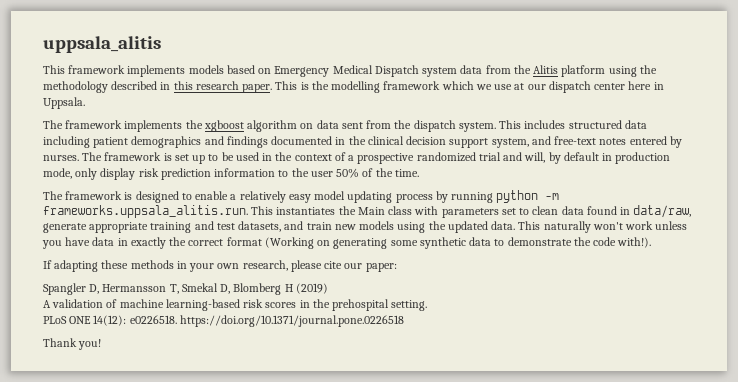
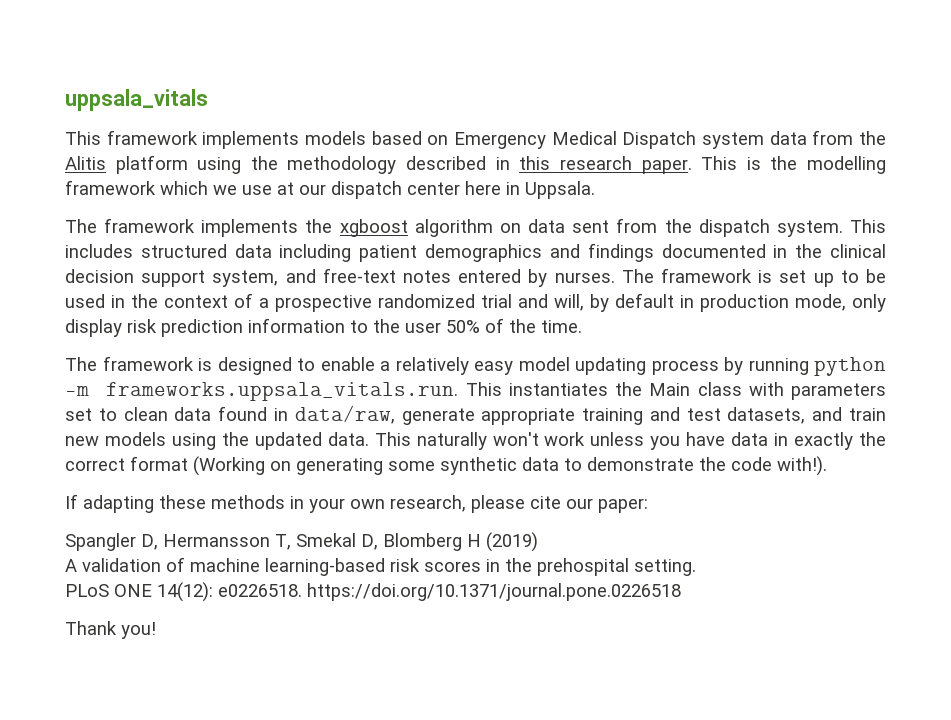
- uppsala_alitis
+ uppsala_vitals
- The framework is designed to enable a relatively easy model updating process by running python -m frameworks.uppsala_alitis.run. This instantiates the Main class with parameters set to clean data found in data/raw, generate appropriate training and test datasets, and train new models using the updated data.
+ The framework is designed to enable a relatively easy model updating process by running python -m frameworks.uppsala_vitals.run. This instantiates the Main class with parameters set to clean data found in data/raw, generate appropriate training and test datasets, and train new models using the updated data.

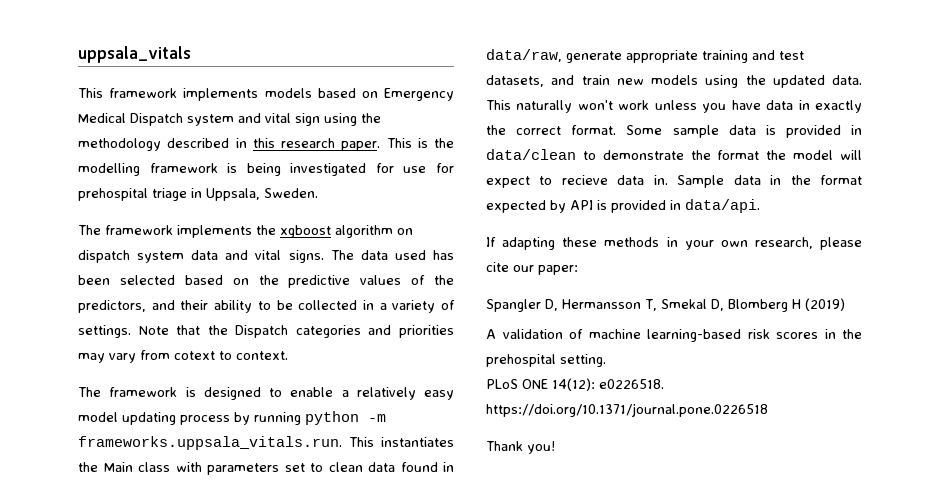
- This framework implements models based on Emergency Medical Dispatch system data from the Alitis platform using the methodology described in this research paper.
+ This framework implements models based on Emergency Medical Dispatch system and vital sign using the methodology described in this research paper.
- This is the modelling framework which we use at our dispatch center here in Uppsala.
+ This is the modelling framework is being investigated for use for prehospital triage in Uppsala, Sweden.
- The framework implements the xgboost algorithm on data sent from the dispatch system. This includes structured data including patient demographics and findings documented in the clinical decision support system, and free-text notes entered by nurses. The framework is set up to be used in the context of a prospective randomized trial and will, by default in production mode, only display risk prediction information to the user 50% of the time.
+ The framework implements the xgboost algorithm on dispatch system data and vital signs. The data used has been selected based on the predictive values of the predictors, and their ability to be collected in a variety of settings. Note that the Dispatch categories and priorities may vary from cotext to context.
- This naturally won't work unless you have data in exactly the correct format (Working on generating some synthetic data to demonstrate the code with!).
+ This naturally won't work unless you have data in exactly the correct format. Some sample data is provided in data/clean to demonstrate the format the model will expect to recieve data in. Sample data in the format expected by API is provided in data/api.

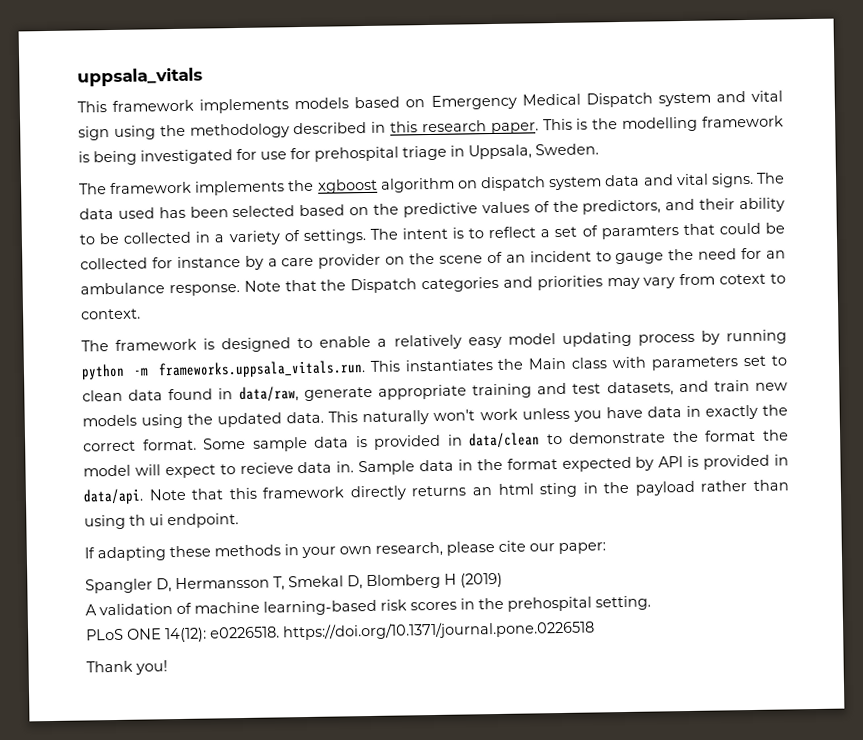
+ The intent is to reflect a set of paramters that could be collected for instance by a care provider on the scene of an incident to gauge the need for an ambulance response.
+ Note that this framework directly returns an html sting in the payload rather than using th ui endpoint.

